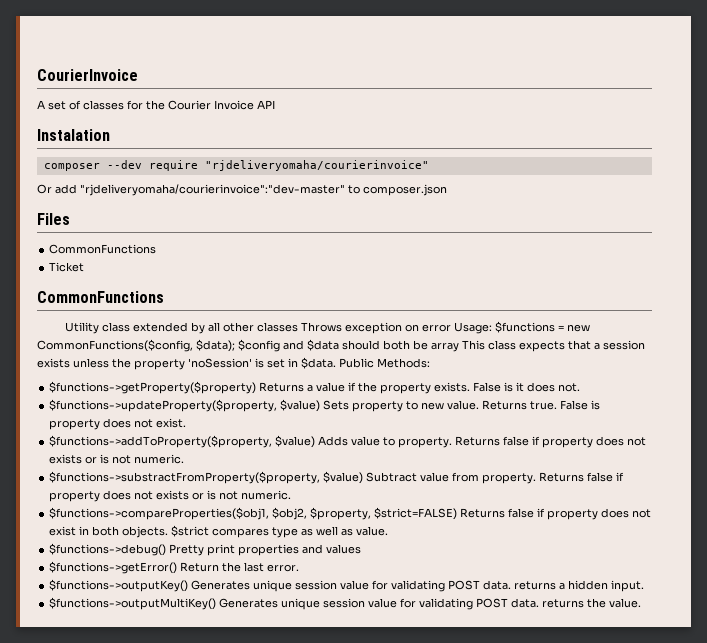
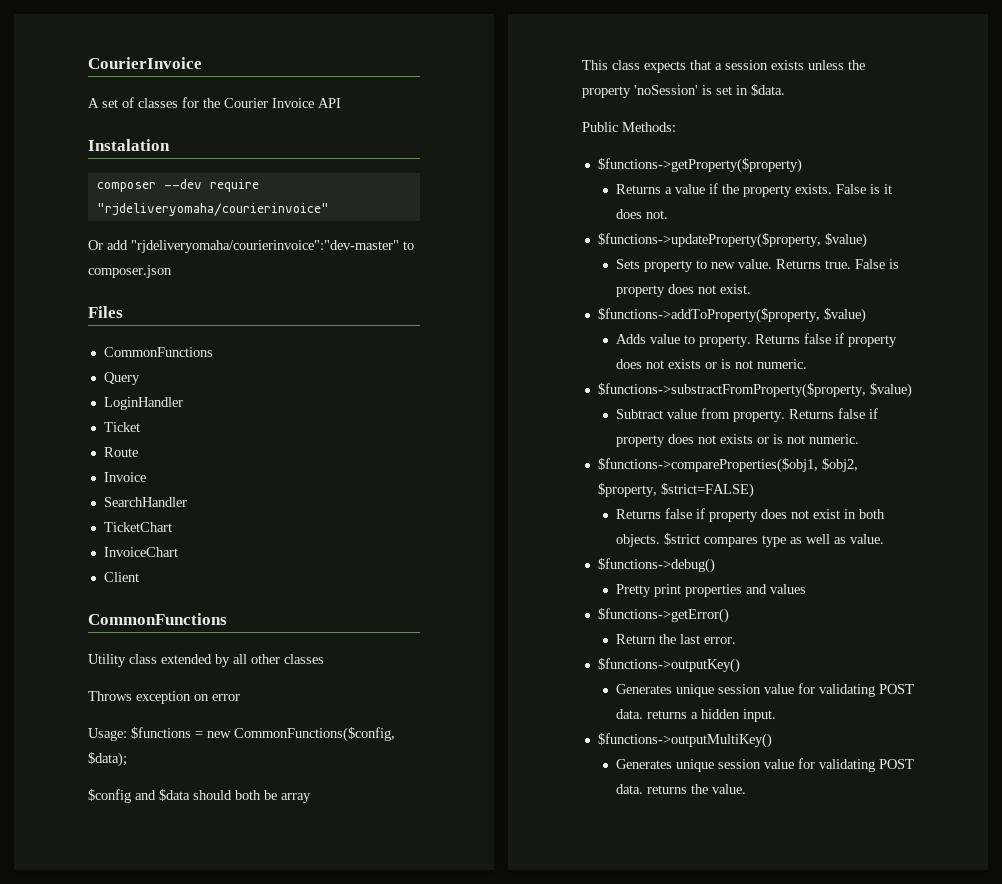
+ Query
+ LoginHandler
+ Route
+ Invoice
+ SearchHandler
+ TicketChart
+ InvoiceChart
+ Client
- Utility class extended by all other classes Throws exception on error Usage: $functions = new CommonFunctions($config, $data); $config and $data should both be array This class expects that a session exists unless the property 'noSession' is set in $data. Public Methods:
+ Utility class extended by all other classes
+ Throws exception on error
+ Usage: $functions = new CommonFunctions($config, $data);
+ $config and $data should both be array
+ This class expects that a session exists unless the property 'noSession' is set in $data.
+ Public Methods:
- $functions->getProperty($property) Returns a value if the property exists.
+ $functions->getProperty($property)
+ Returns a value if the property exists.
- $functions->updateProperty($property, $value) Sets property to new value.
+ $functions->updateProperty($property, $value)
+ Sets property to new value.
- $functions->addToProperty($property, $value) Adds value to property.
+ $functions->addToProperty($property, $value)
+ Adds value to property.
- $functions->substractFromProperty($property, $value) Subtract value from property.
+ $functions->substractFromProperty($property, $value)
+ Subtract value from property.
- $functions->compareProperties($obj1, $obj2, $property, $strict=FALSE) Returns false if property does not exist in both objects.
+ $functions->compareProperties($obj1, $obj2, $property, $strict=FALSE)
+ Returns false if property does not exist in both objects.
- $functions->debug() Pretty print properties and values
+ $functions->debug()
+ Pretty print properties and values
- $functions->getError() Return the last error.
+ $functions->getError()
+ Return the last error.
- $functions->outputKey() Generates unique session value for validating POST data. returns a hidden input.
+ $functions->outputKey()
+ Generates unique session value for validating POST data. returns a hidden input.
- $functions->outputMultiKey() Generates unique session value for validating POST data. returns the value.
+ $functions->outputMultiKey()
+ Generates unique session value for validating POST data. returns the value.

